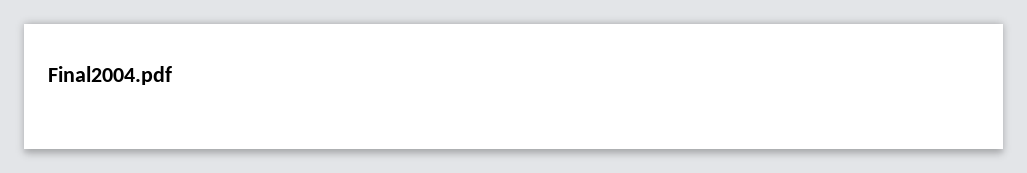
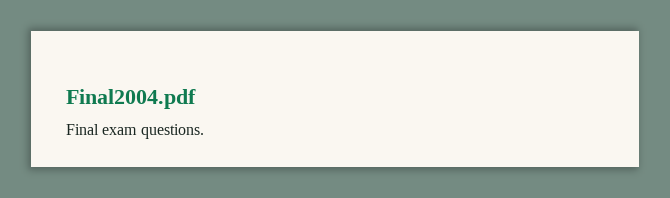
+ Final exam questions.

